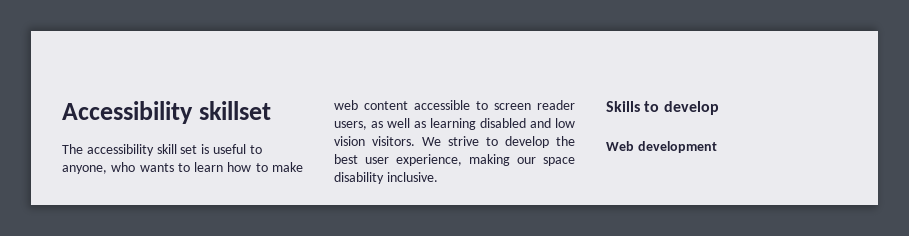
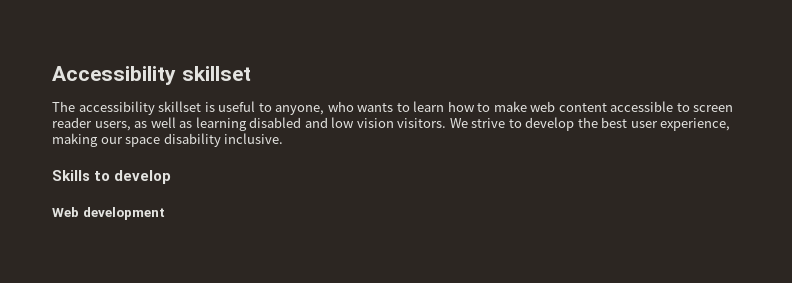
- The accessibility skill set is useful to anyone, who wants to learn how to make web content accessible to screen reader users, as well as learning disabled and low vision visitors.
+ The accessibility skillset is useful to anyone, who wants to learn how to make web content accessible to screen reader users, as well as learning disabled and low vision visitors.

